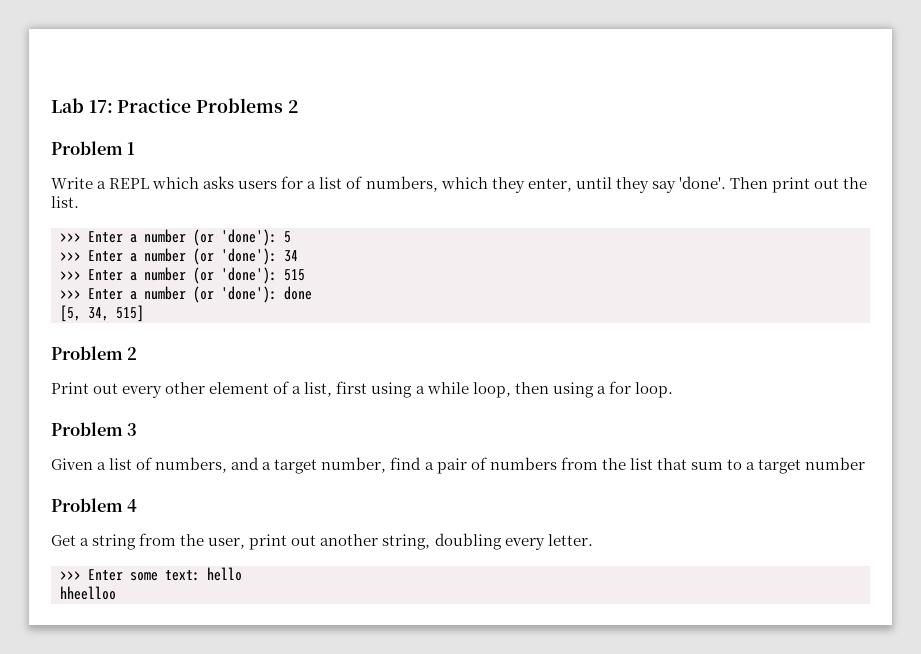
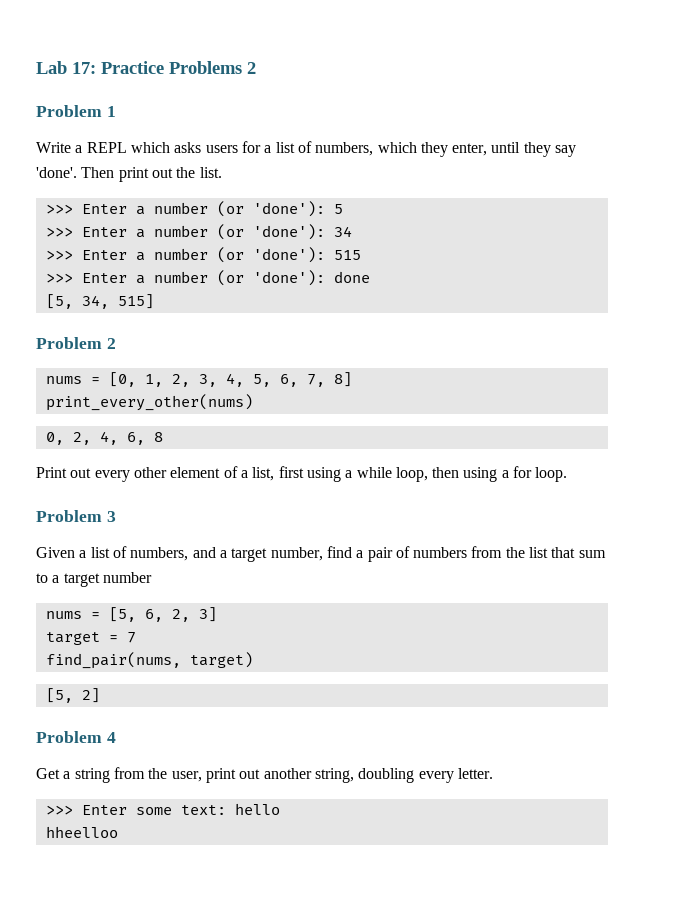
+ nums = [0, 1, 2, 3, 4, 5, 6, 7, 8]
+ print_every_other(nums)
+ 0, 2, 4, 6, 8
+ nums = [5, 6, 2, 3]
+ target = 7
+ find_pair(nums, target)
+ [5, 2]

